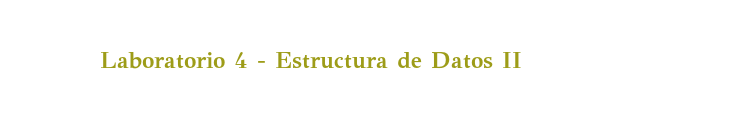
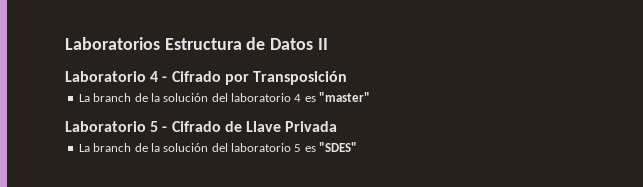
- Laboratorio 4 - Estructura de Datos II
+ Laboratorios Estructura de Datos II
+ Laboratorio 4 - Cifrado por Transposición
+ La branch de la solución del laboratorio 4 es "master"
+ Laboratorio 5 - Cifrado de Llave Privada
+ La branch de la solución del laboratorio 5 es "SDES"

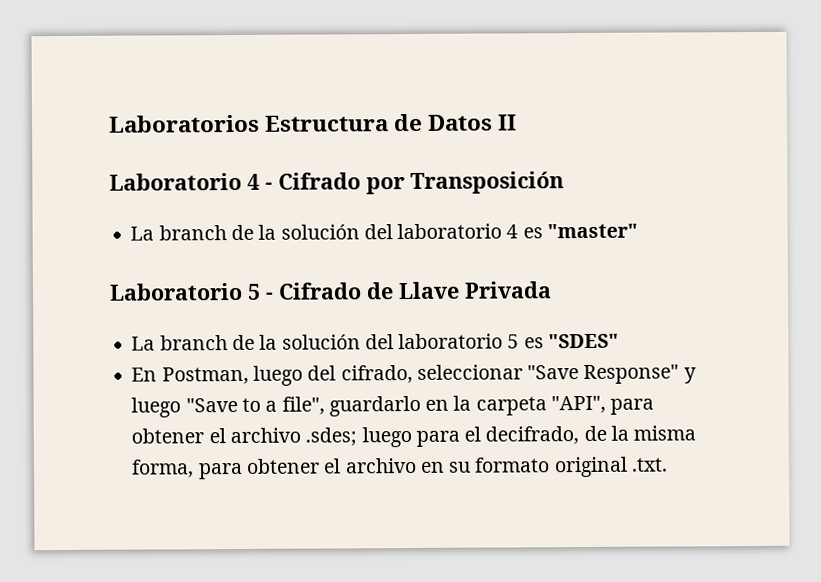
+ En Postman, luego del cifrado, seleccionar "Save Response" y luego "Save to a file", guardarlo en la carpeta "API", para obtener el archivo .sdes; luego para el decifrado, de la misma forma, para obtener el archivo en su formato original .txt.

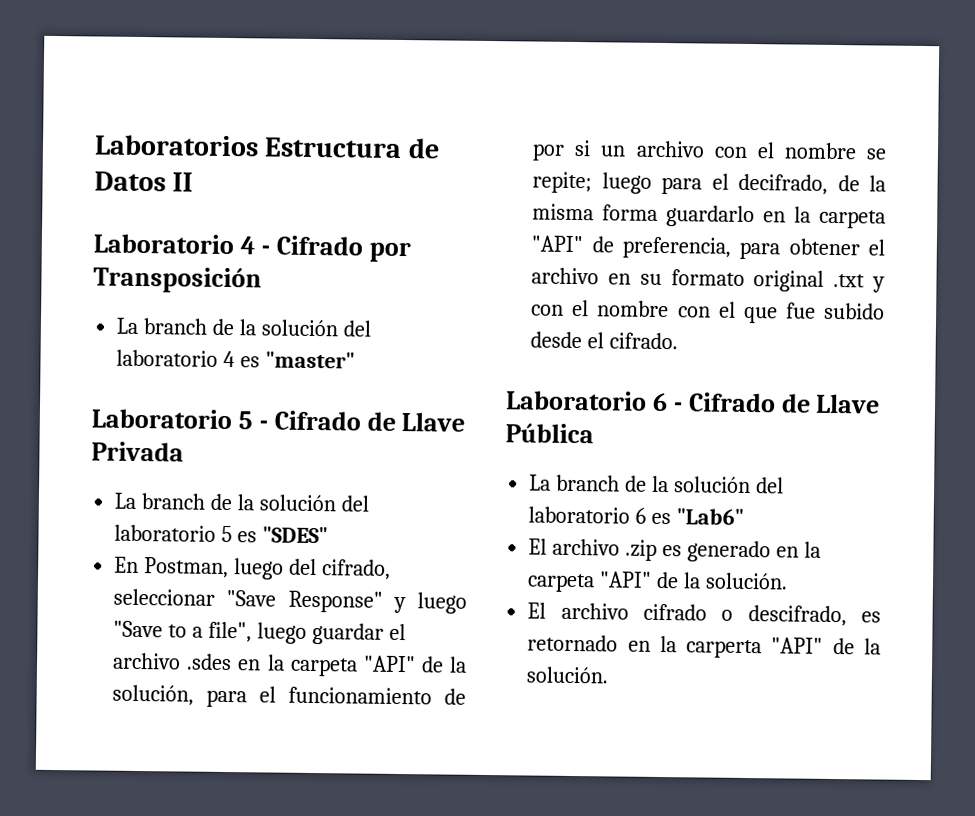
- En Postman, luego del cifrado, seleccionar "Save Response" y luego "Save to a file", guardarlo en la carpeta "API", para obtener el archivo .sdes; luego para el decifrado, de la misma forma, para obtener el archivo en su formato original .txt.
+ En Postman, luego del cifrado, seleccionar "Save Response" y luego "Save to a file", luego guardar el archivo .sdes en la carpeta "API" de la solución, para el funcionamiento de por si un archivo con el nombre se repite; luego para el decifrado, de la misma forma guardarlo en la carpeta "API" de preferencia, para obtener el archivo en su formato original .txt y con el nombre con el que fue subido desde el cifrado.
+ Laboratorio 6 - Cifrado de Llave Pública
+ La branch de la solución del laboratorio 6 es "Lab6"
+ El archivo .zip es generado en la carpeta "API" de la solución.
+ El archivo cifrado o descifrado, es retornado en la carperta "API" de la solución.

